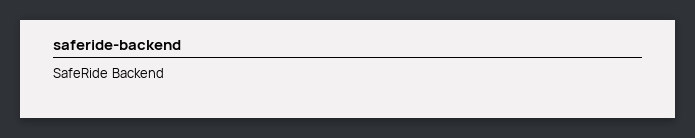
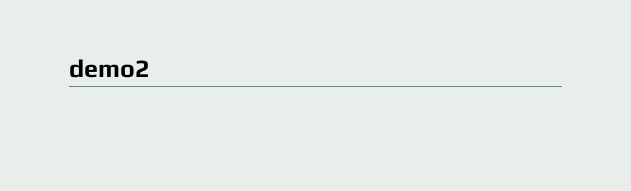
- saferide-backend
- SafeRide Backend
+ demo2

